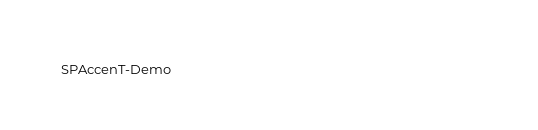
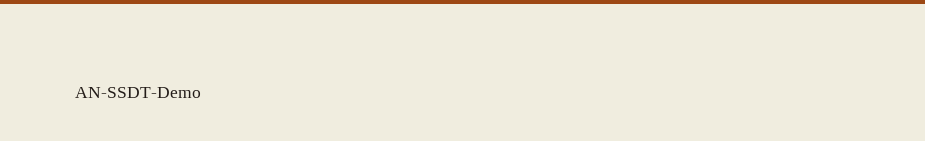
- SPAccenT-Demo
+ AN-SSDT-Demo

